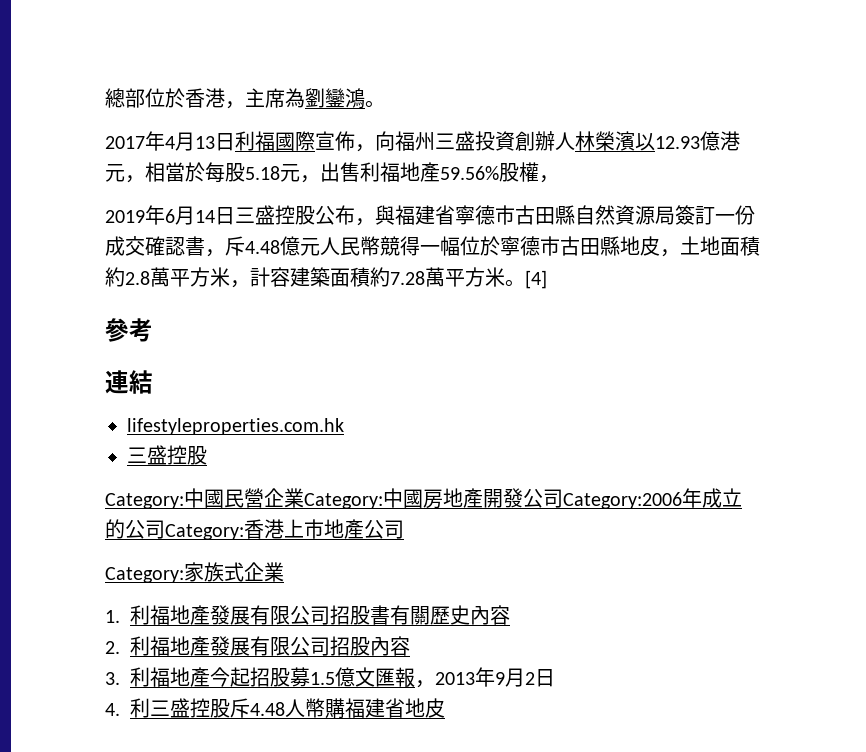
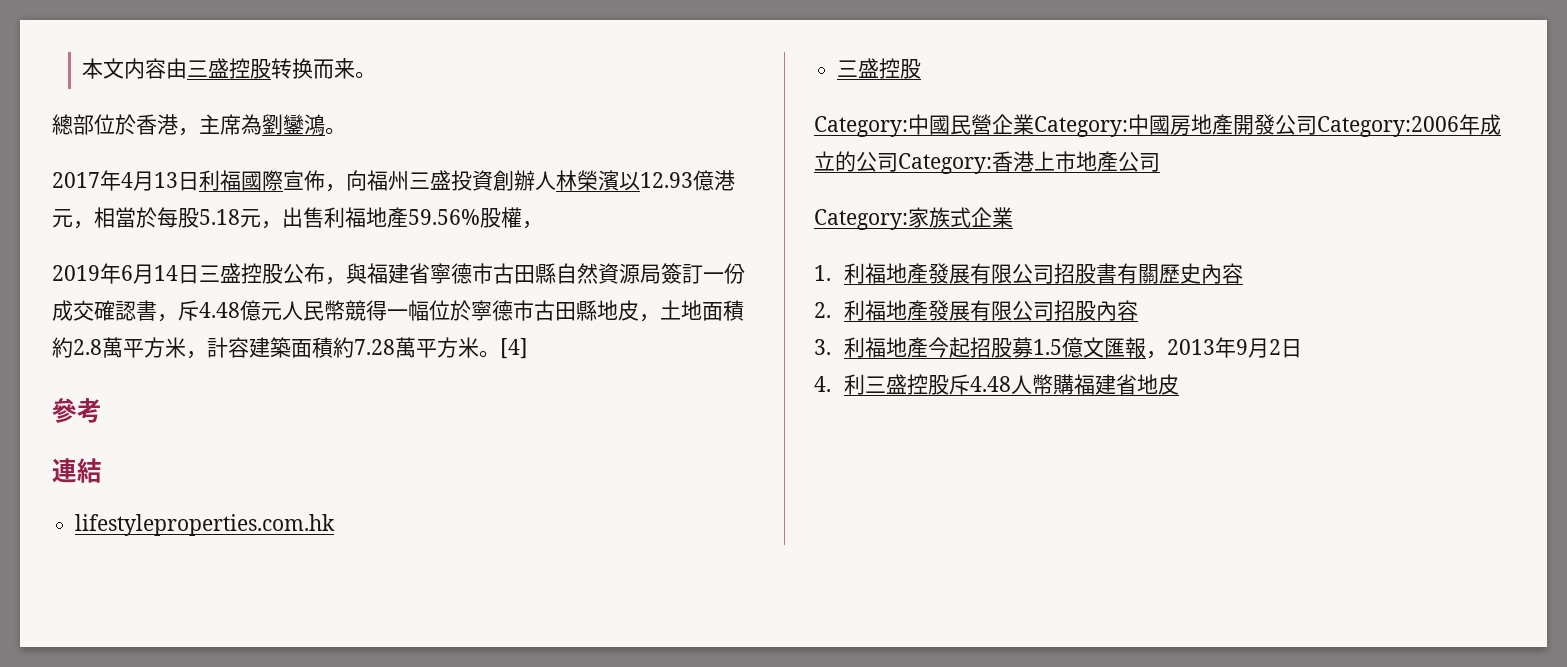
+ 本文内容由三盛控股转换而来。

